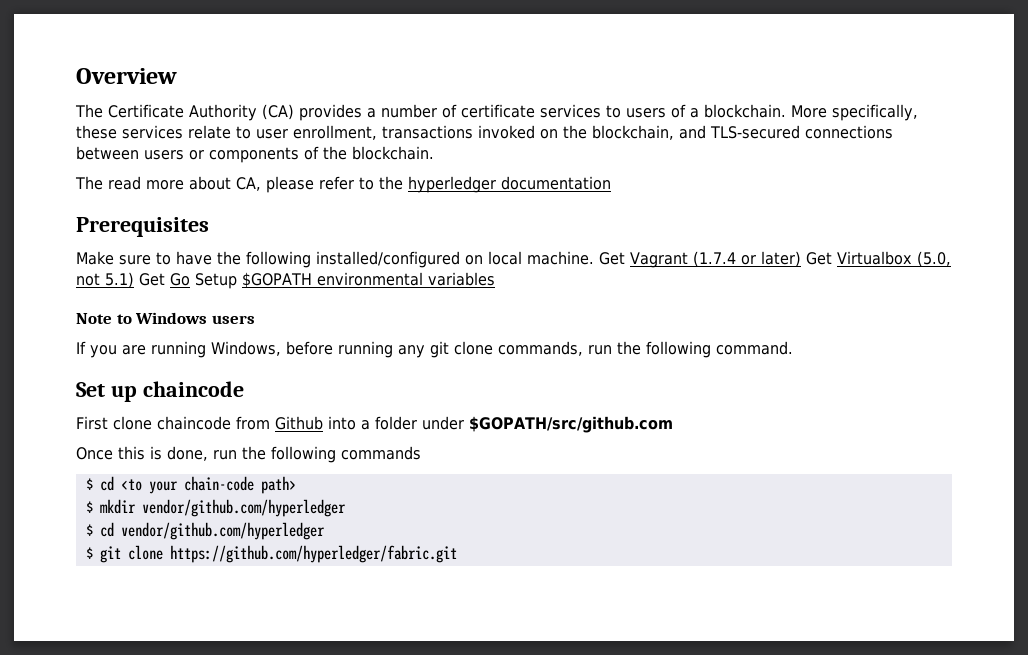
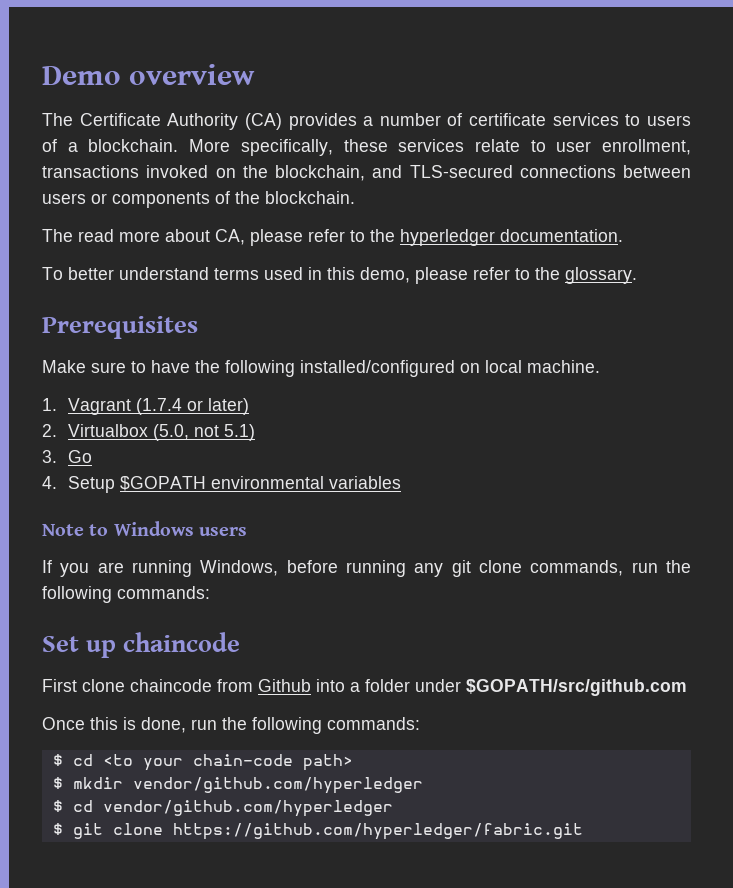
- Overview
+ Demo overview
- The read more about CA, please refer to the hyperledger documentation
+ The read more about CA, please refer to the hyperledger documentation.
+ To better understand terms used in this demo, please refer to the glossary.
- Make sure to have the following installed/configured on local machine. Get Vagrant (1.7.4 or later) Get Virtualbox (5.0, not 5.1) Get Go Setup $GOPATH environmental variables
+ Make sure to have the following installed/configured on local machine.
+ 1. Vagrant (1.7.4 or later)
+ 2. Virtualbox (5.0, not 5.1)
+ 3. Go
+ 4. Setup $GOPATH environmental variables
- If you are running Windows, before running any git clone commands, run the following command.
+ If you are running Windows, before running any git clone commands, run the following commands:
- Once this is done, run the following commands
+ Once this is done, run the following commands:

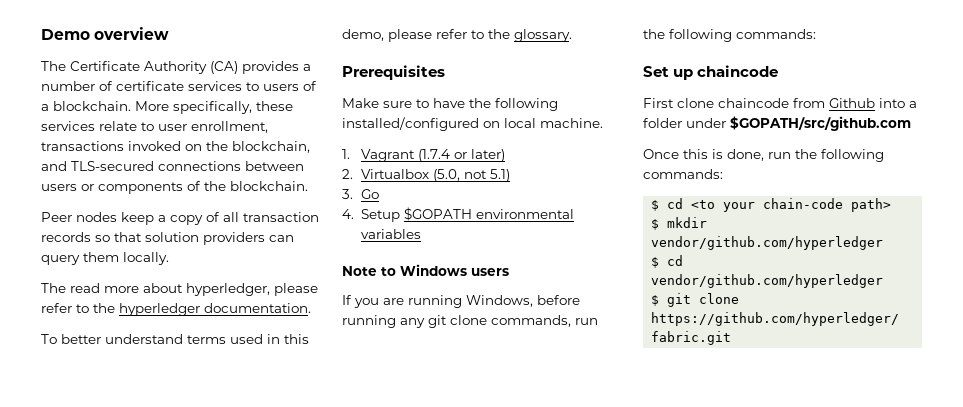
+ Peer nodes keep a copy of all transaction records so that solution providers can query them locally.
- The read more about CA, please refer to the hyperledger documentation.
+ The read more about hyperledger, please refer to the hyperledger documentation.

